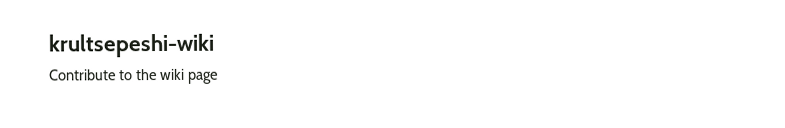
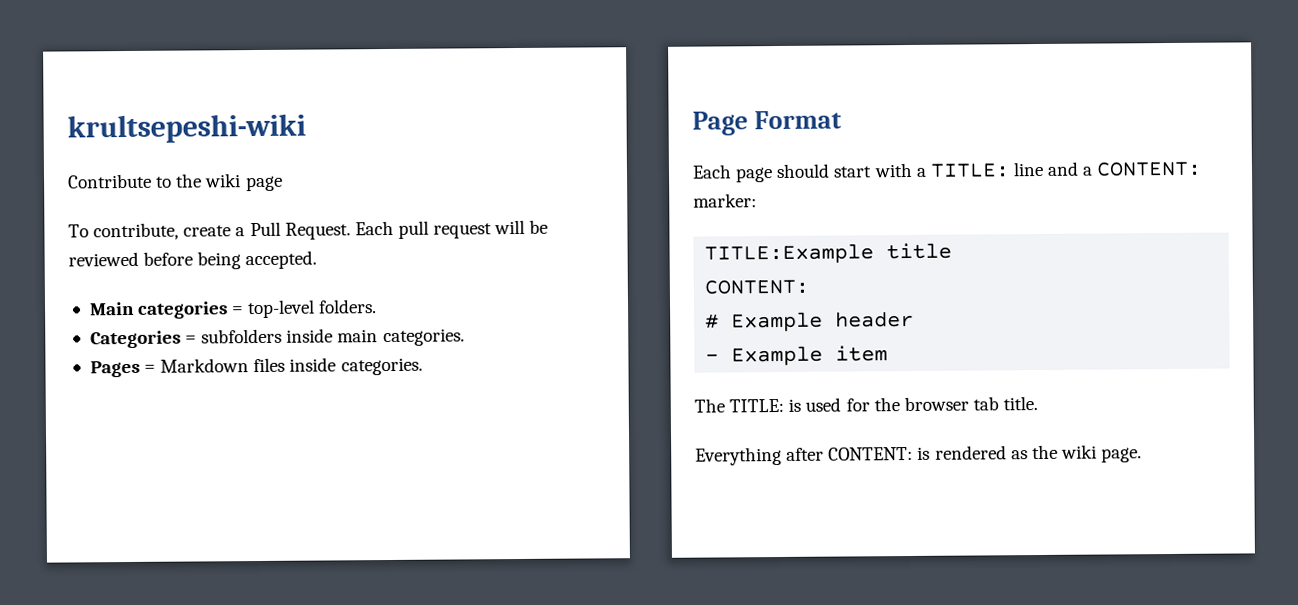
+ To contribute, create a Pull Request. Each pull request will be reviewed before being accepted.
+ Main categories = top-level folders.
+ Categories = subfolders inside main categories.
+ Pages = Markdown files inside categories.
+ Page Format
+ Each page should start with a TITLE: line and a CONTENT: marker:
+ TITLE:Example title
+ CONTENT:
+ # Example header
+ - Example item
+ The TITLE: is used for the browser tab title.
+ Everything after CONTENT: is rendered as the wiki page.

